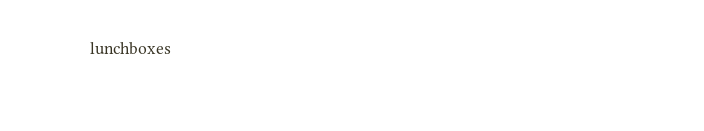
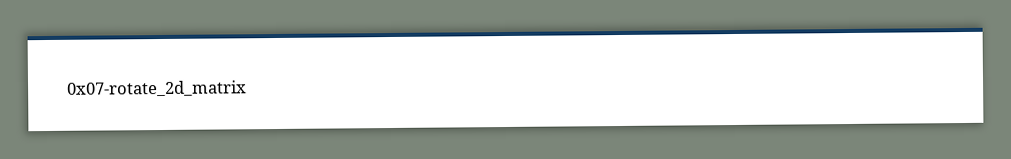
- lunchboxes
+ 0x07-rotate_2d_matrix

